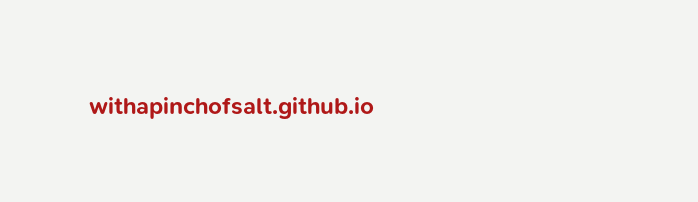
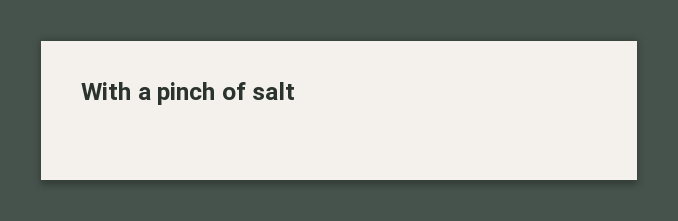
- withapinchofsalt.github.io
+ With a pinch of salt

